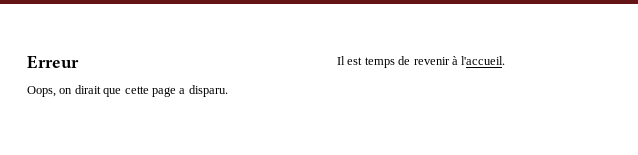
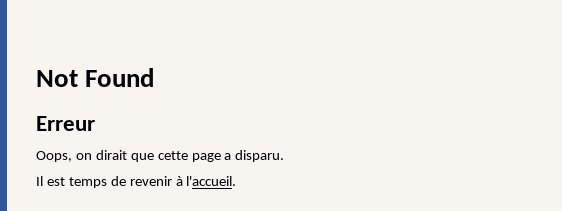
+ Not Found

